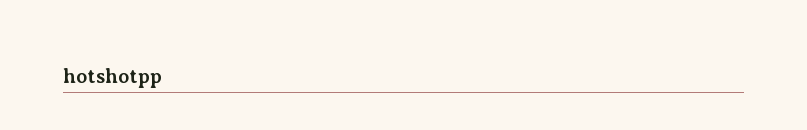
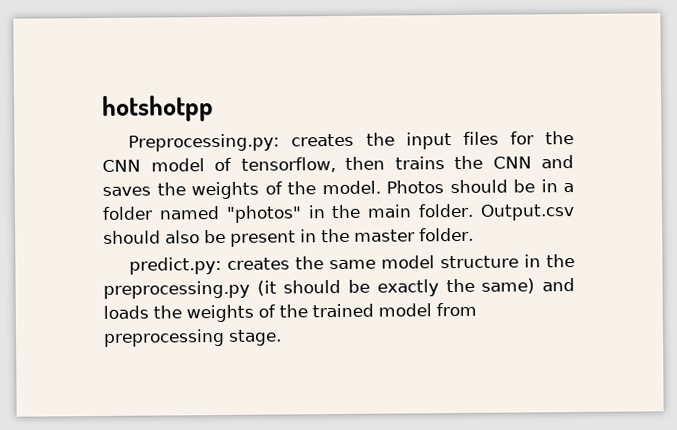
+ Preprocessing.py: creates the input files for the CNN model of tensorflow, then trains the CNN and saves the weights of the model. Photos should be in a folder named "photos" in the main folder. Output.csv should also be present in the master folder.
+ predict.py: creates the same model structure in the preprocessing.py (it should be exactly the same) and loads the weights of the trained model from preprocessing stage.

